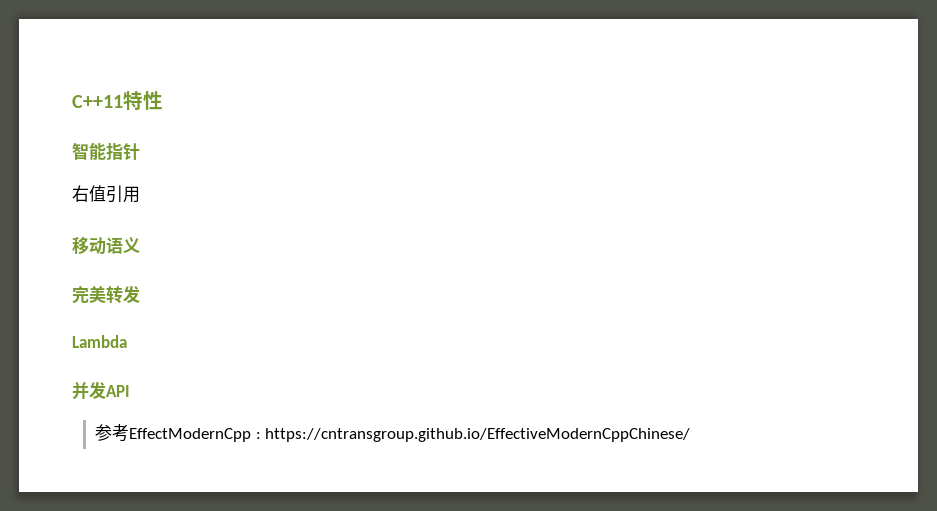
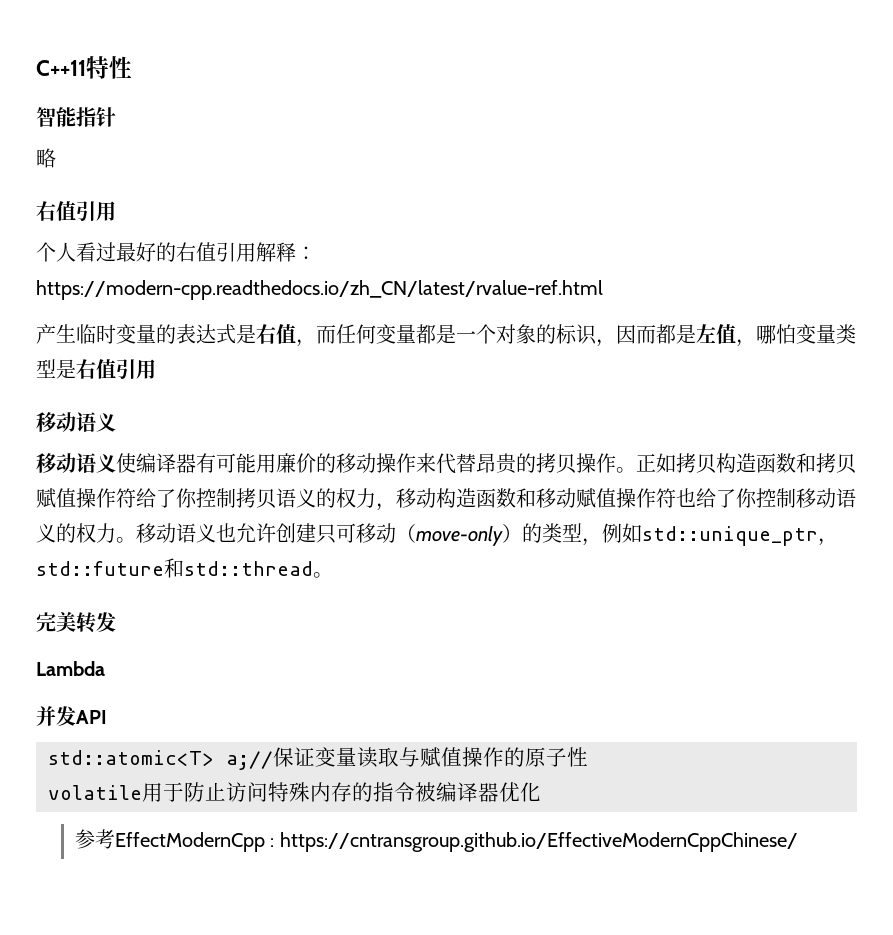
+ 略
  右值引用
+ 个人看过最好的右值引用解释：https://modern-cpp.readthedocs.io/zh_CN/latest/rvalue-ref.html
+ 产生临时变量的表达式是右值，而任何变量都是一个对象的标识，因而都是左值，哪怕变量类型是右值引用
  移动语义
+ 移动语义使编译器有可能用廉价的移动操作来代替昂贵的拷贝操作。正如拷贝构造函数和拷贝赋值操作符给了你控制拷贝语义的权力，移动构造函数和移动赋值操作符也给了你控制移动语义的权力。移动语义也允许创建只可移动（move-only）的类型，例如std::unique_ptr，std::future和std::thread。
+ std::atomic<T> a;//保证变量读取与赋值操作的原子性
+ volatile用于防止访问特殊内存的指令被编译器优化

